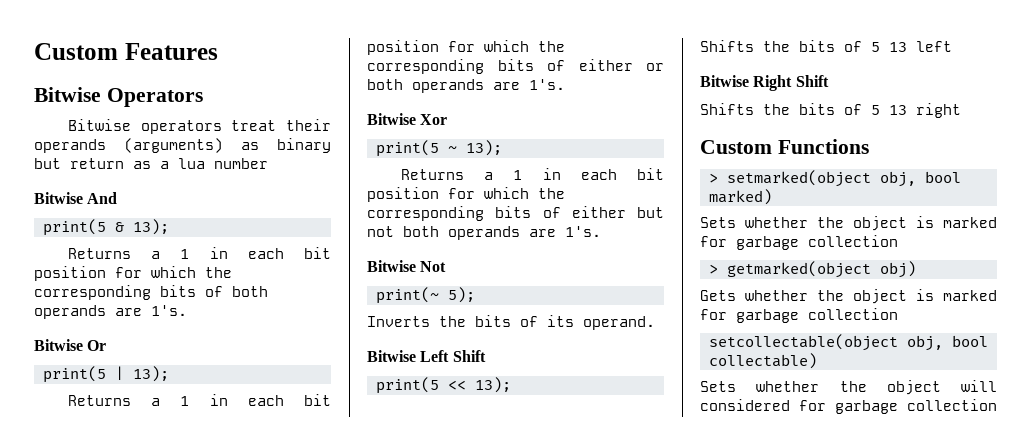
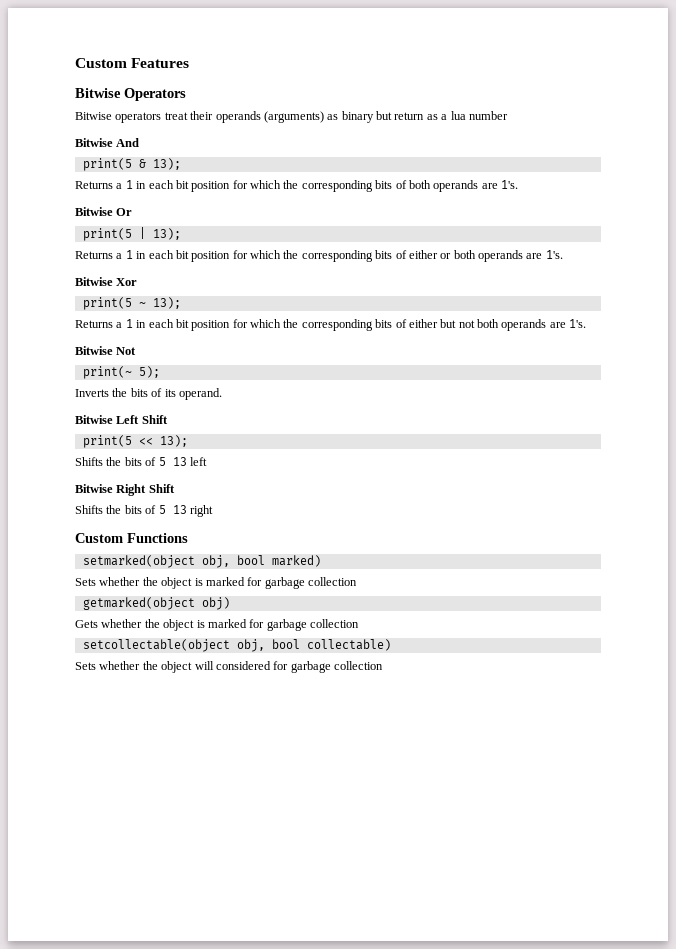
- > setmarked(object obj, bool marked)
+ setmarked(object obj, bool marked)
- > getmarked(object obj)
+ getmarked(object obj)

